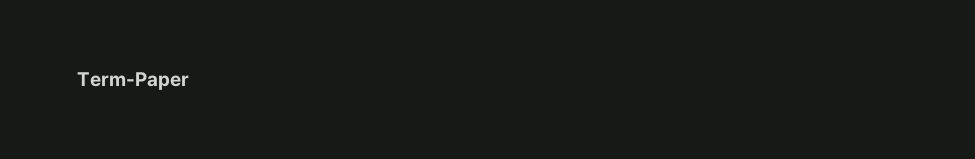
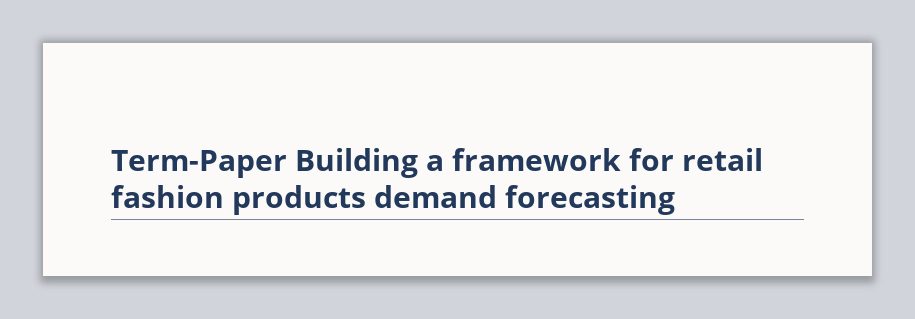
- Term-Paper
+ Term-Paper Building a framework for retail fashion products demand forecasting

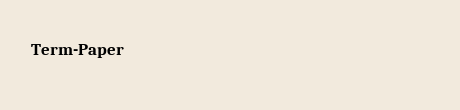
- Term-Paper Building a framework for retail fashion products demand forecasting
+ Term-Paper

